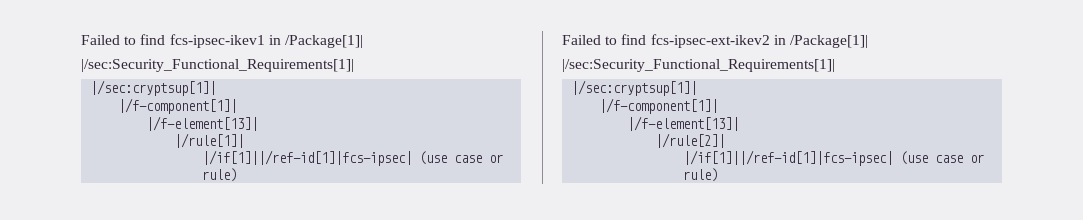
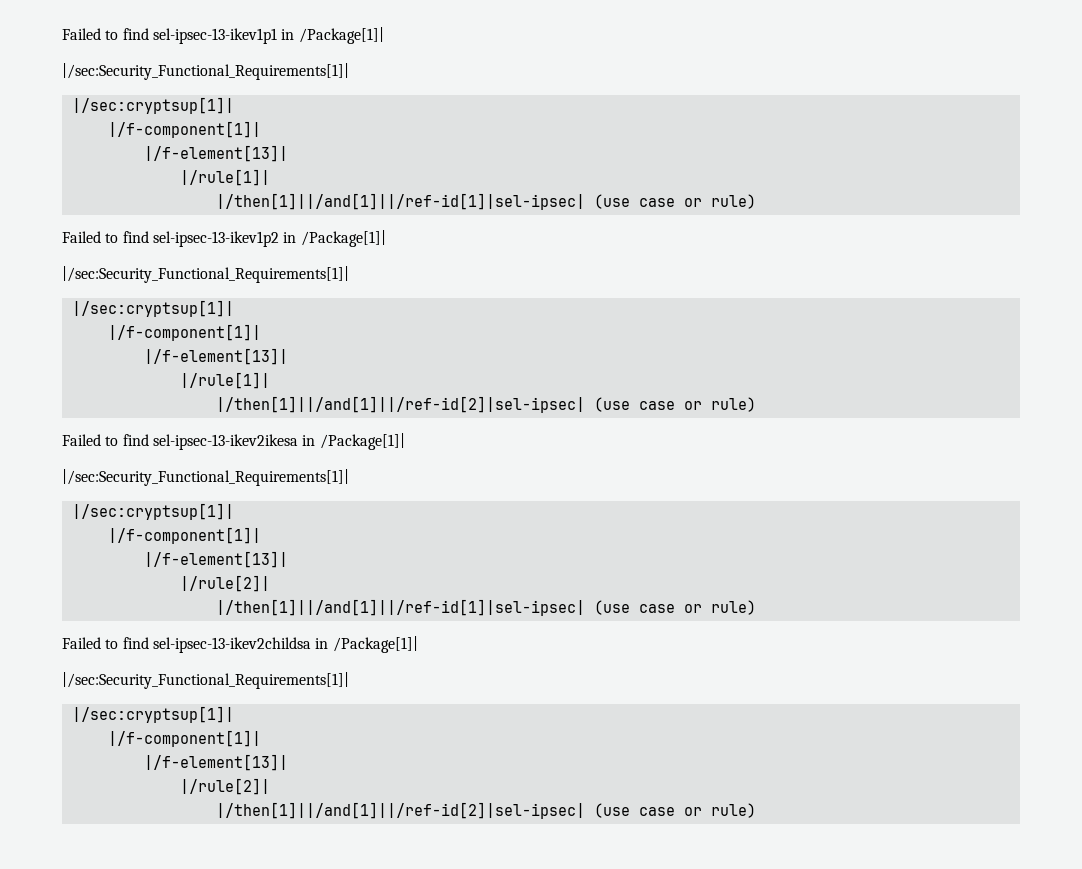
- Failed to find fcs-ipsec-ikev1 in /Package[1]|
+ Failed to find sel-ipsec-13-ikev1p1 in /Package[1]|
  |/sec:Security_Functional_Requirements[1]|
  |/sec:cryptsup[1]|
  |/f-component[1]|
  |/f-element[13]|
  |/rule[1]|
- |/if[1]||/ref-id[1]|fcs-ipsec| (use case or rule)
- Failed to find fcs-ipsec-ext-ikev2 in /Package[1]|
+ |/then[1]||/and[1]||/ref-id[1]|sel-ipsec| (use case or rule)
+ Failed to find sel-ipsec-13-ikev1p2 in /Package[1]|
+ |/sec:Security_Functional_Requirements[1]|
+ |/sec:cryptsup[1]|
+ |/f-component[1]|
+ |/f-element[13]|
+ |/rule[1]|
+ |/then[1]||/and[1]||/ref-id[2]|sel-ipsec| (use case or rule)
+ Failed to find sel-ipsec-13-ikev2ikesa in /Package[1]|
  |/sec:Security_Functional_Requirements[1]|
  |/sec:cryptsup[1]|
  |/f-component[1]|
  |/f-element[13]|
  |/rule[2]|
- |/if[1]||/ref-id[1]|fcs-ipsec| (use case or rule)
+ |/then[1]||/and[1]||/ref-id[1]|sel-ipsec| (use case or rule)
+ Failed to find sel-ipsec-13-ikev2childsa in /Package[1]|
+ |/sec:Security_Functional_Requirements[1]|
+ |/sec:cryptsup[1]|
+ |/f-component[1]|
+ |/f-element[13]|
+ |/rule[2]|
+ |/then[1]||/and[1]||/ref-id[2]|sel-ipsec| (use case or rule)

